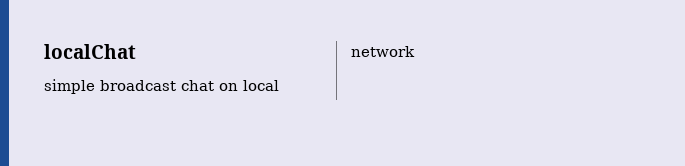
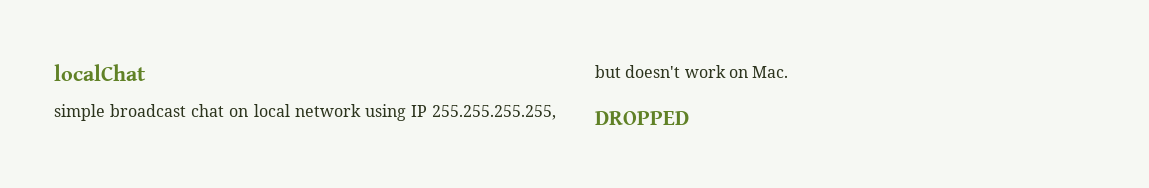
- simple broadcast chat on local network
+ simple broadcast chat on local network using IP 255.255.255.255, but doesn't work on Mac.
+ DROPPED

